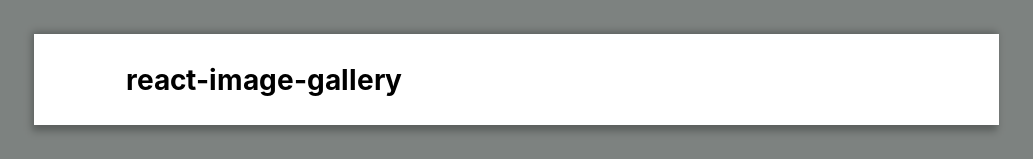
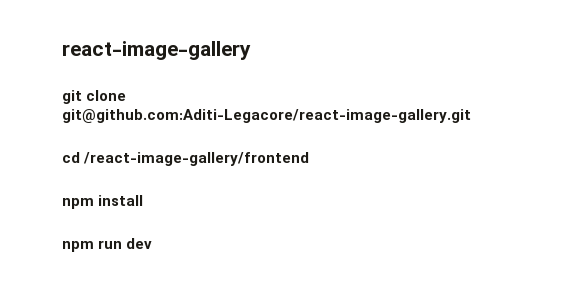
+ git clone git@github.com:Aditi-Legacore/react-image-gallery.git
+ cd /react-image-gallery/frontend
+ npm install
+ npm run dev

